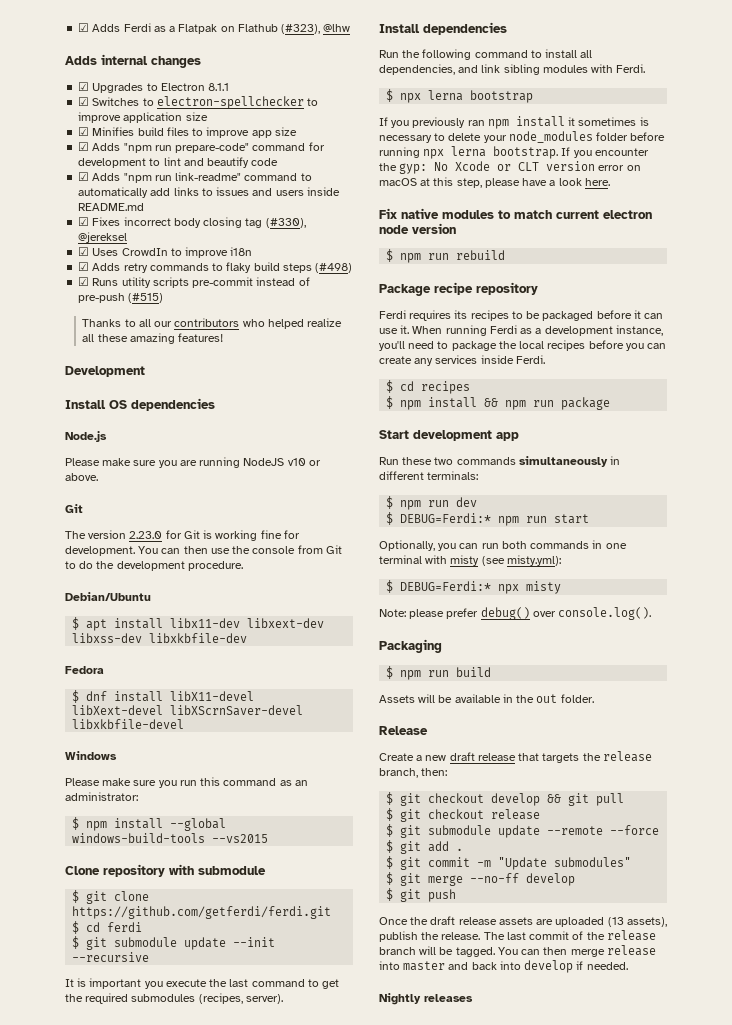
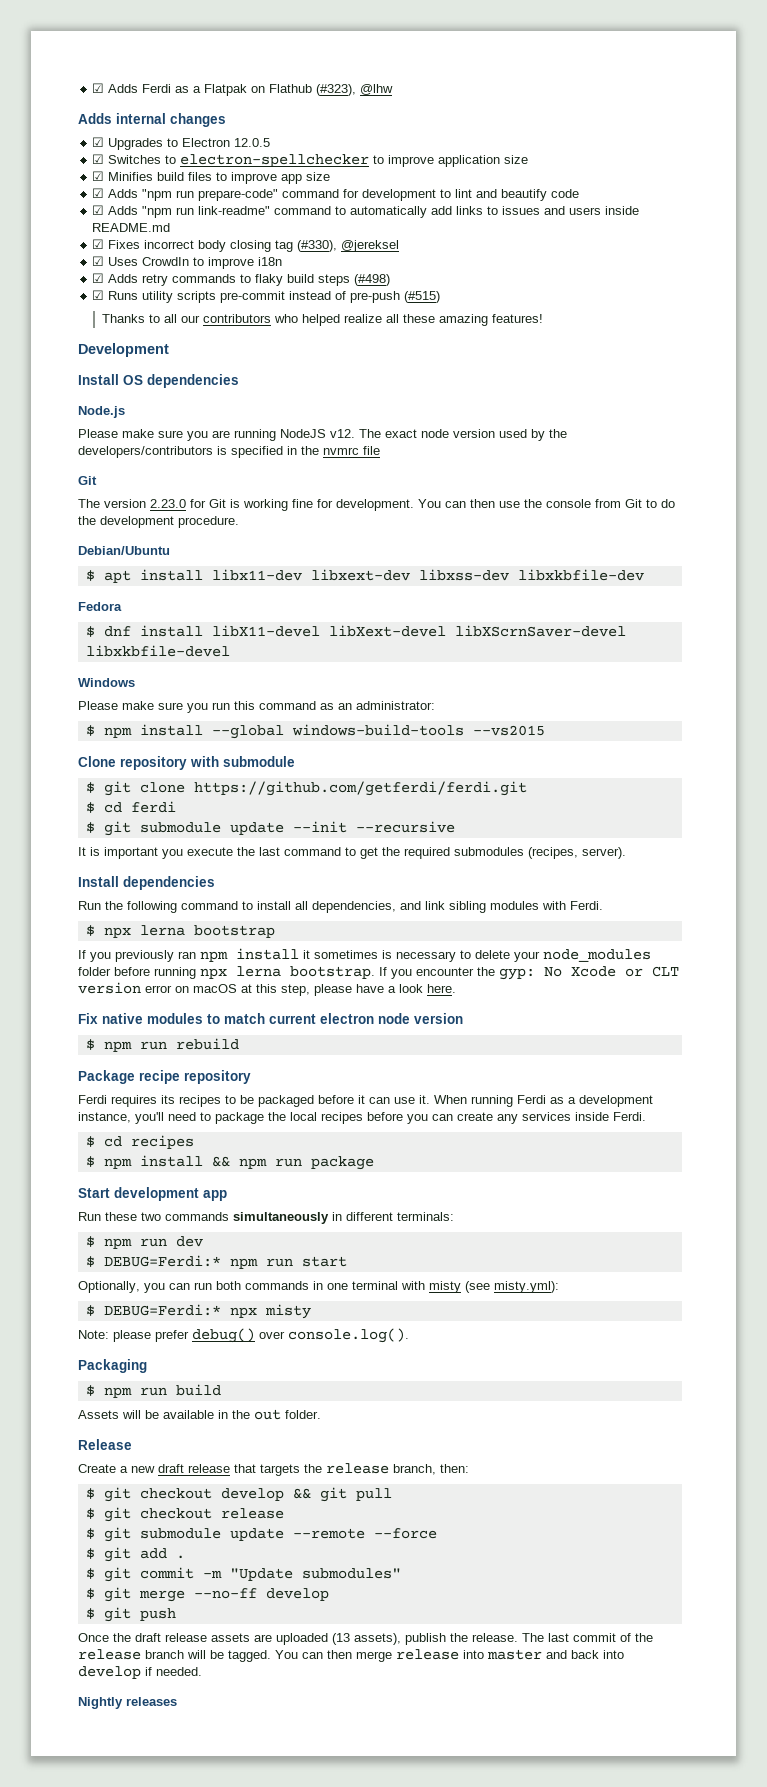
- ☑ Upgrades to Electron 8.1.1
+ ☑ Upgrades to Electron 12.0.5
- Please make sure you are running NodeJS v10 or above.
+ Please make sure you are running NodeJS v12. The exact node version used by the developers/contributors is specified in the nvmrc file

